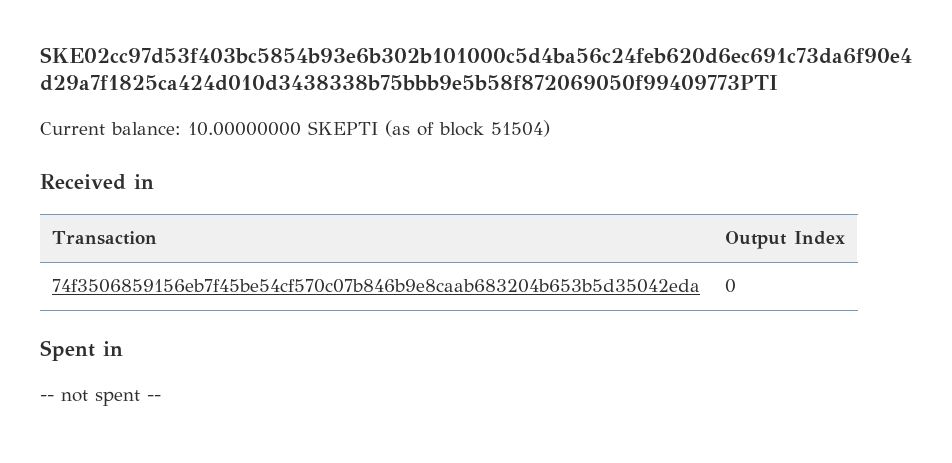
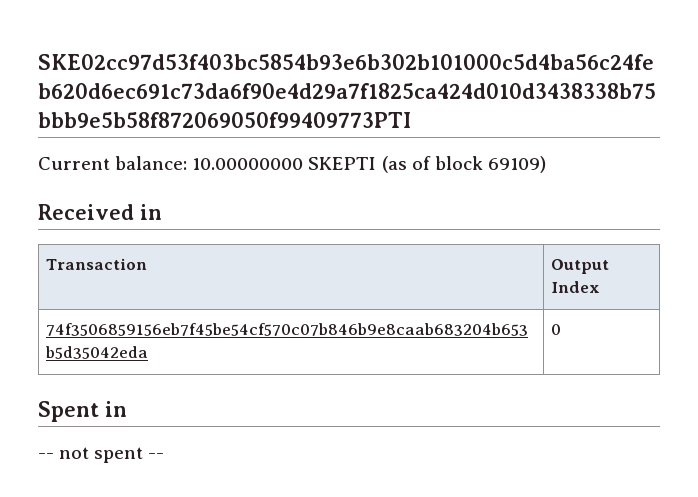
- Current balance: 10.00000000 SKEPTI (as of block 51504)
+ Current balance: 10.00000000 SKEPTI (as of block 69109)

